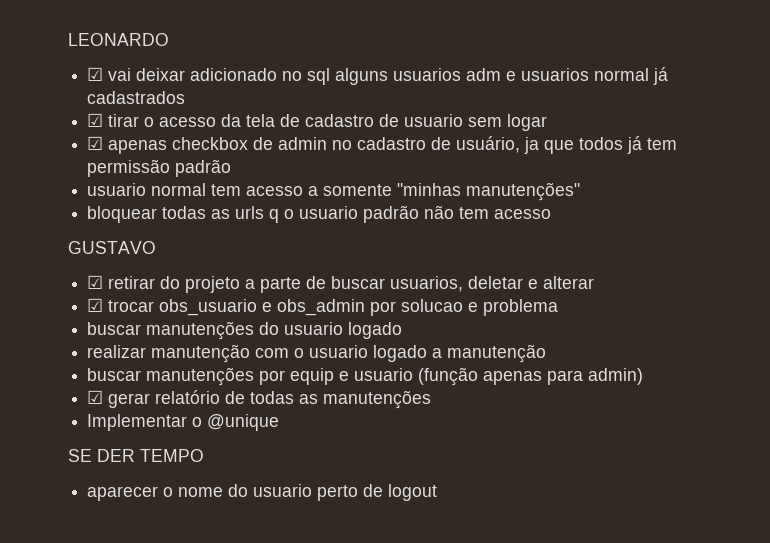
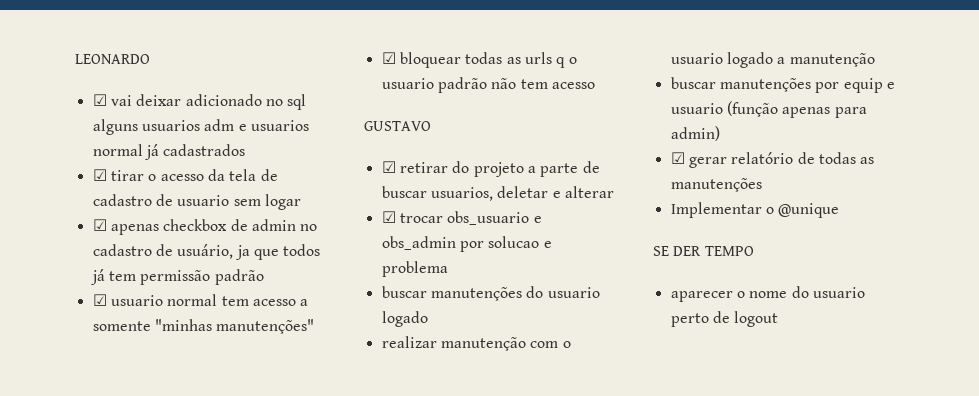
- usuario normal tem acesso a somente "minhas manutenções"
+ ☑ usuario normal tem acesso a somente "minhas manutenções"
- bloquear todas as urls q o usuario padrão não tem acesso
+ ☑ bloquear todas as urls q o usuario padrão não tem acesso

